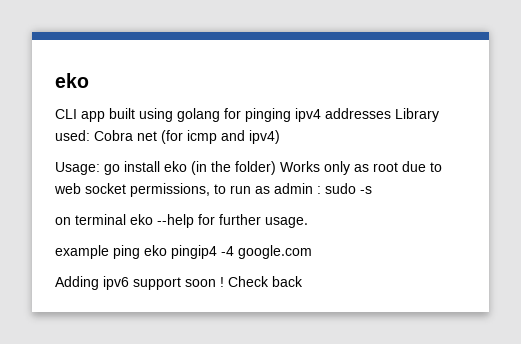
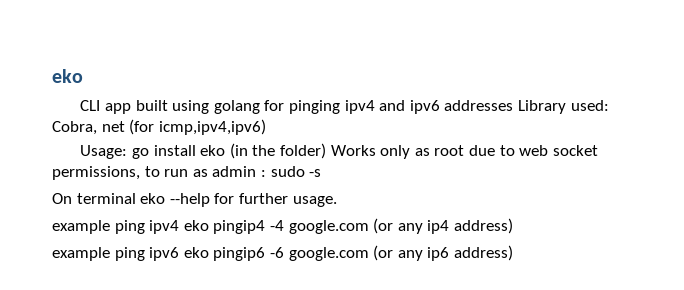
- CLI app built using golang for pinging ipv4 addresses Library used: Cobra net (for icmp and ipv4)
+ CLI app built using golang for pinging ipv4 and ipv6 addresses Library used: Cobra, net (for icmp,ipv4,ipv6)
- on terminal eko --help for further usage.
+ On terminal eko --help for further usage.
- example ping eko pingip4 -4 google.com
- Adding ipv6 support soon ! Check back
+ example ping ipv4 eko pingip4 -4 google.com (or any ip4 address)
+ example ping ipv6 eko pingip6 -6 google.com (or any ip6 address)

